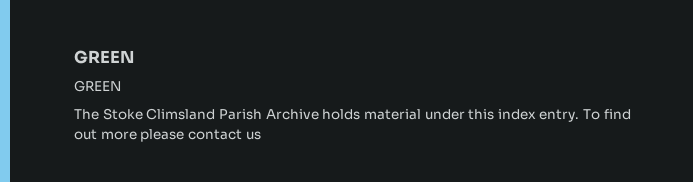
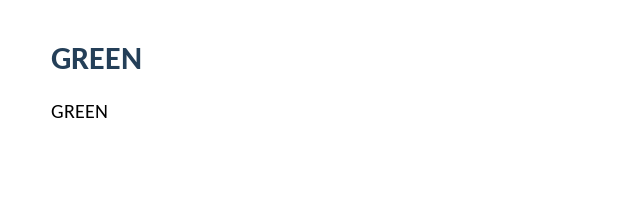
- The Stoke Climsland Parish Archive holds material under this index entry. To find out more please contact us

